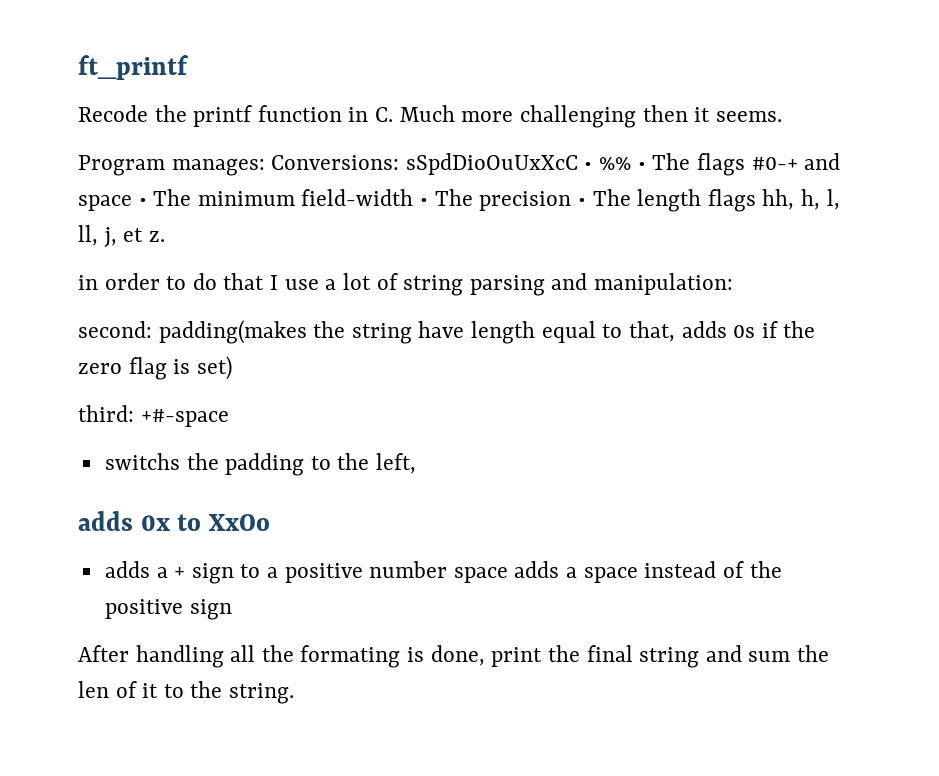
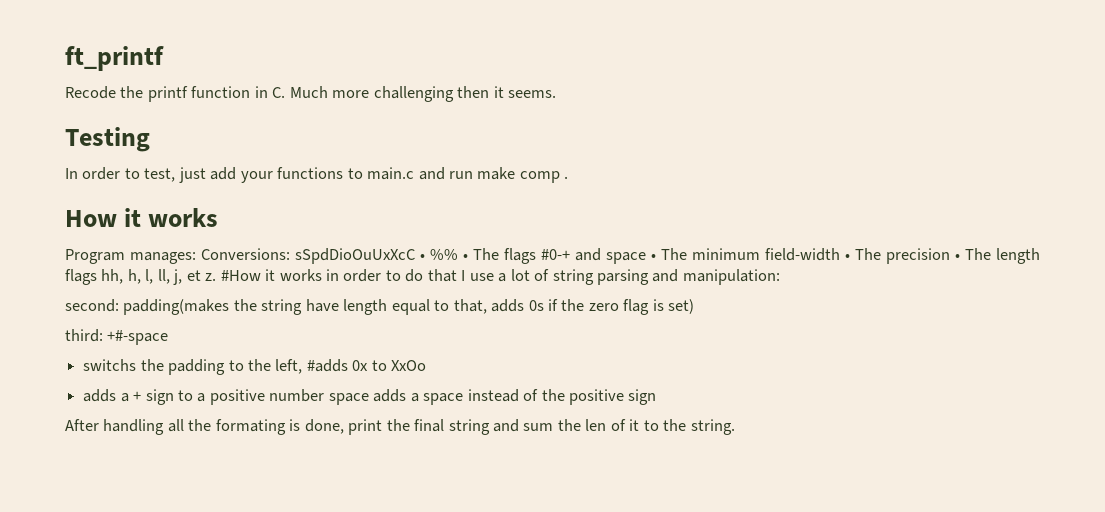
+ Testing
+ In order to test, just add your functions to main.c and run make comp .
+ How it works
- Program manages: Conversions: sSpdDioOuUxXcC • %% • The flags #0-+ and space • The minimum field-width • The precision • The length flags hh, h, l, ll, j, et z.
- in order to do that I use a lot of string parsing and manipulation:
+ Program manages: Conversions: sSpdDioOuUxXcC • %% • The flags #0-+ and space • The minimum field-width • The precision • The length flags hh, h, l, ll, j, et z. #How it works in order to do that I use a lot of string parsing and manipulation:
- switchs the padding to the left,
- adds 0x to XxOo
+ switchs the padding to the left, #adds 0x to XxOo

